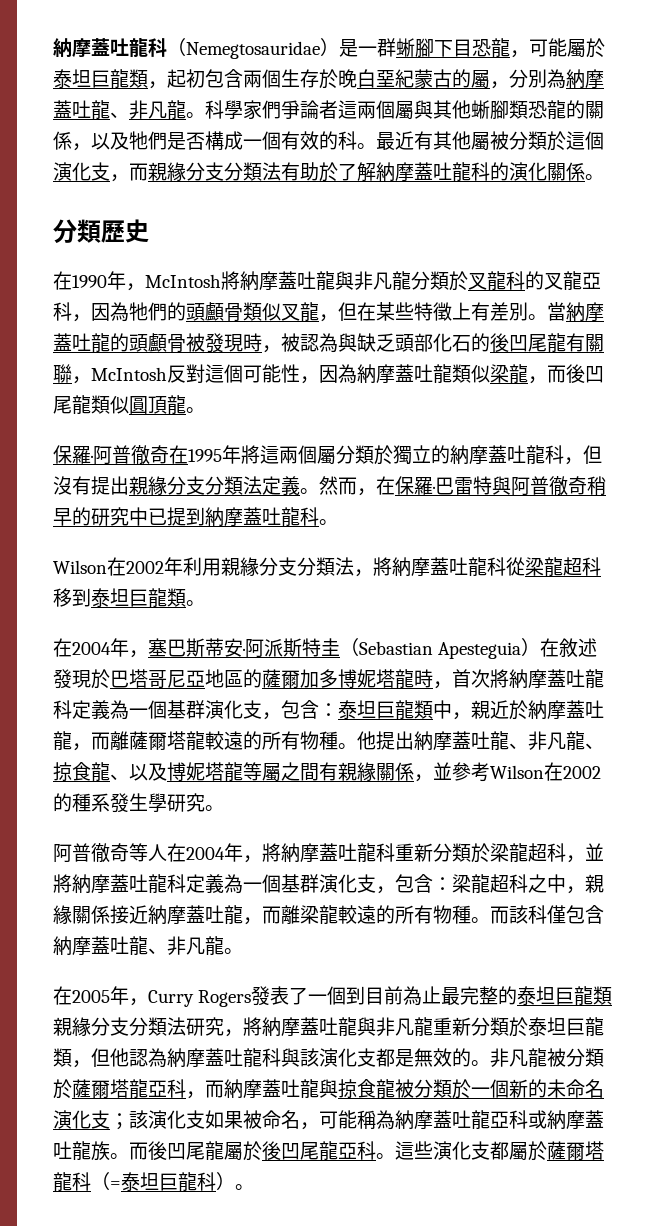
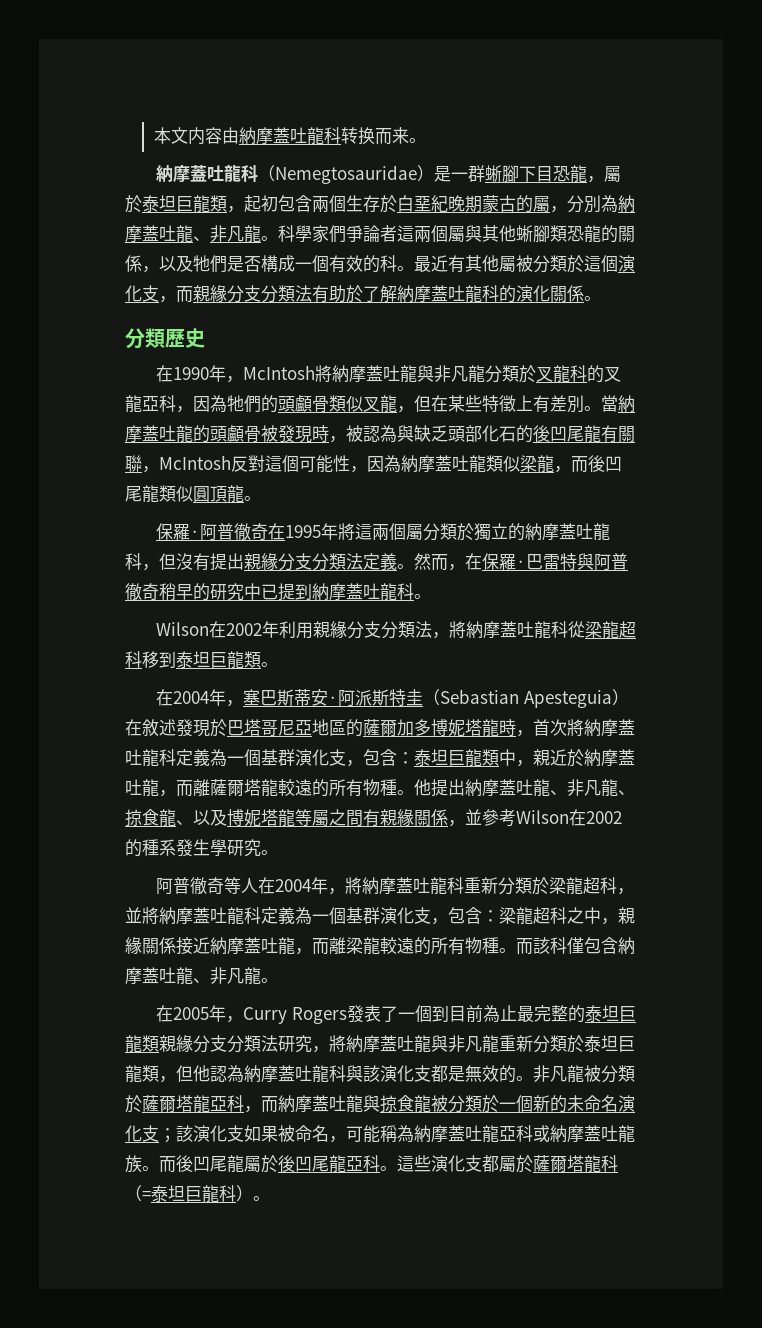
+ 本文内容由納摩蓋吐龍科转换而来。
- 納摩蓋吐龍科（Nemegtosauridae）是一群蜥腳下目恐龍，可能屬於泰坦巨龍類，起初包含兩個生存於晚白堊紀蒙古的屬，分別為納摩蓋吐龍、非凡龍。
+ 納摩蓋吐龍科（Nemegtosauridae）是一群蜥腳下目恐龍，屬於泰坦巨龍類，起初包含兩個生存於白堊紀晚期蒙古的屬，分別為納摩蓋吐龍、非凡龍。

